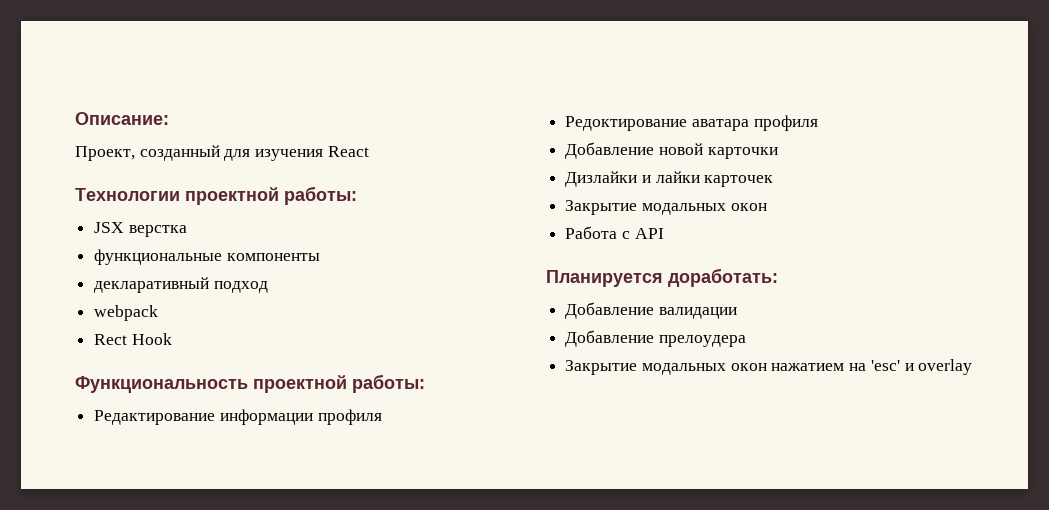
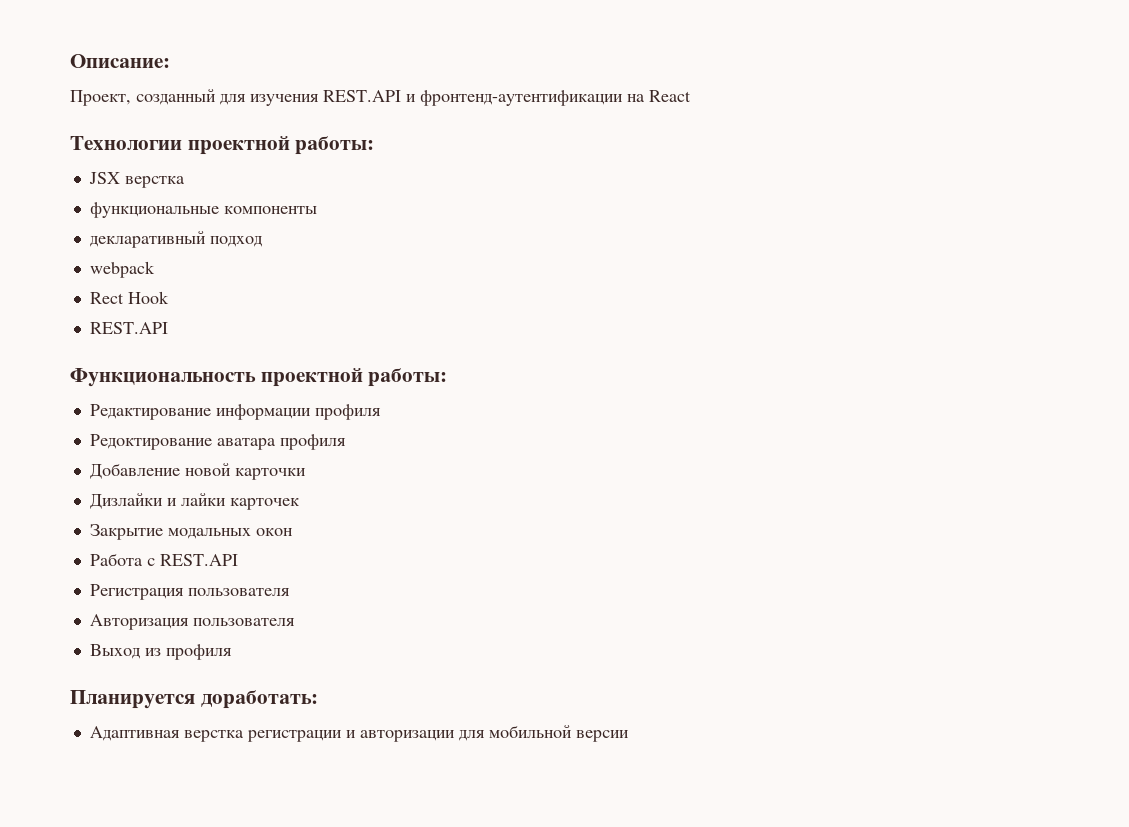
- Проект, созданный для изучения React
+ Проект, созданный для изучения REST.API и фронтенд-аутентификации на React
  Rect Hook
+ REST.API
- Работа с API
+ Работа с REST.API
+ Регистрация пользователя
+ Авторизация пользователя
+ Выход из профиля
  Планируется доработать:
- Добавление валидации
- Добавление прелоудера
- Закрытие модальных окон нажатием на 'esc' и overlay
+ Адаптивная верстка регистрации и авторизации для мобильной версии

